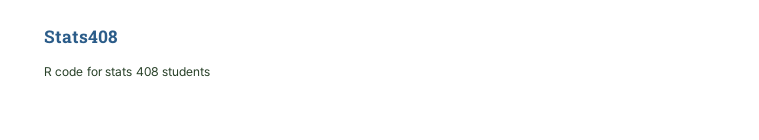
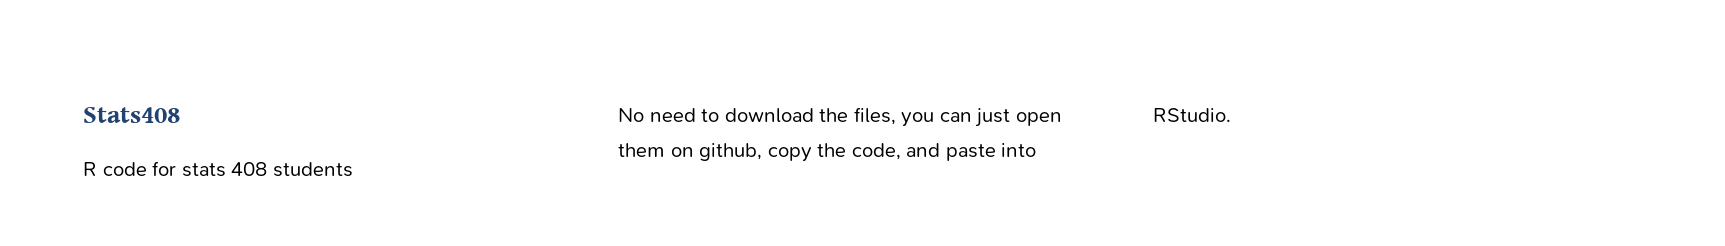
+ No need to download the files, you can just open them on github, copy the code, and paste into RStudio.

